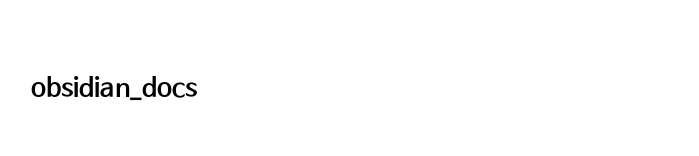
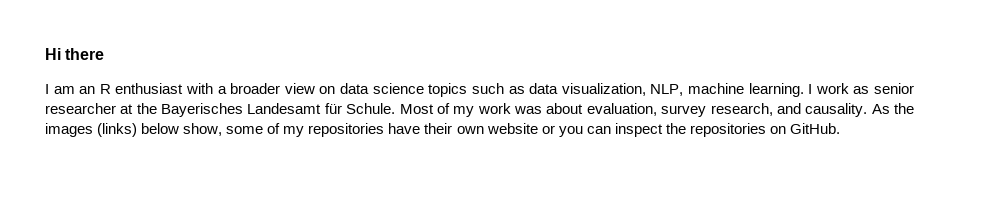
- obsidian_docs
+ Hi there
+ I am an R enthusiast with a broader view on data science topics such as data visualization, NLP, machine learning. I work as senior researcher at the Bayerisches Landesamt für Schule. Most of my work was about evaluation, survey research, and causality. As the images (links) below show, some of my repositories have their own website or you can inspect the repositories on GitHub.

